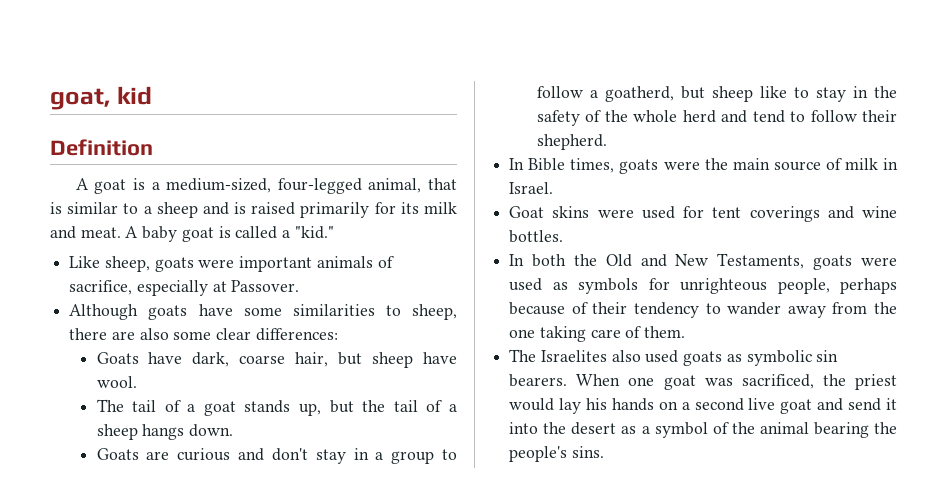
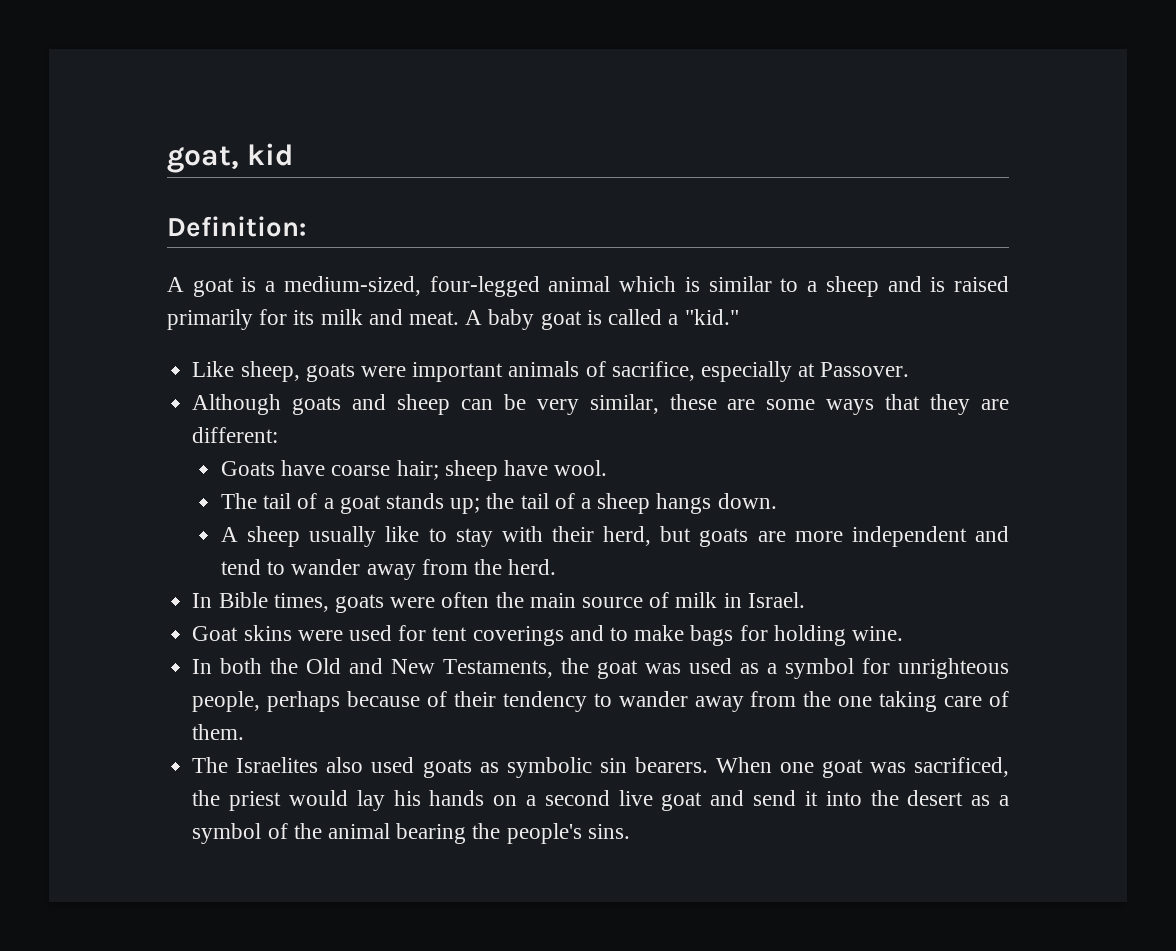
- Definition
+ Definition:
- A goat is a medium-sized, four-legged animal, that is similar to a sheep and is raised primarily for its milk and meat.
+ A goat is a medium-sized, four-legged animal which is similar to a sheep and is raised primarily for its milk and meat.
- Although goats have some similarities to sheep, there are also some clear differences:
- Goats have dark, coarse hair, but sheep have wool.
+ Although goats and sheep can be very similar, these are some ways that they are different:
+ Goats have coarse hair; sheep have wool.
- The tail of a goat stands up, but the tail of a sheep hangs down.
+ The tail of a goat stands up; the tail of a sheep hangs down.
- Goats are curious and don't stay in a group to follow a goatherd, but sheep like to stay in the safety of the whole herd and tend to follow their shepherd.
+ A sheep usually like to stay with their herd, but goats are more independent and tend to wander away from the herd.
- In Bible times, goats were the main source of milk in Israel.
+ In Bible times, goats were often the main source of milk in Israel.
- Goat skins were used for tent coverings and wine bottles.
+ Goat skins were used for tent coverings and to make bags for holding wine.
- In both the Old and New Testaments, goats were used as symbols for unrighteous people, perhaps because of their tendency to wander away from the one taking care of them.
+ In both the Old and New Testaments, the goat was used as a symbol for unrighteous people, perhaps because of their tendency to wander away from the one taking care of them.

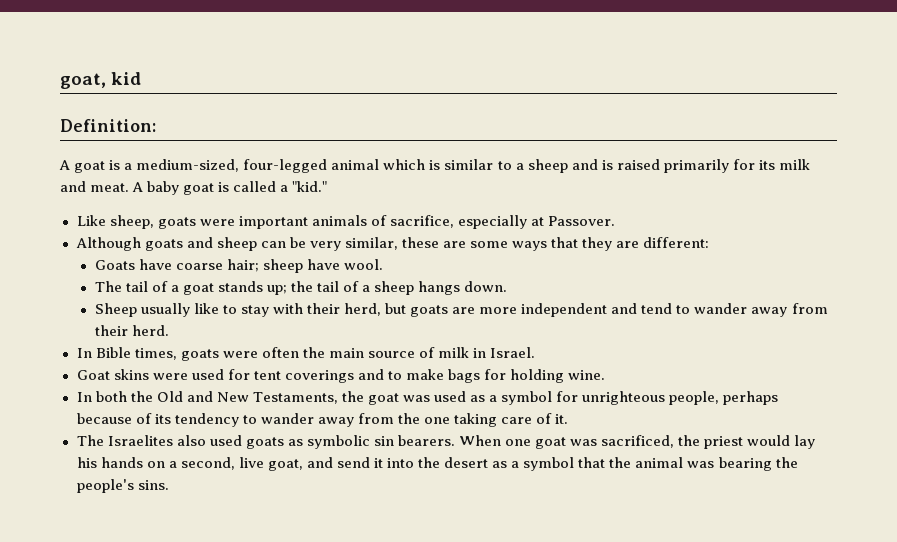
- A sheep usually like to stay with their herd, but goats are more independent and tend to wander away from the herd.
+ Sheep usually like to stay with their herd, but goats are more independent and tend to wander away from their herd.
- In both the Old and New Testaments, the goat was used as a symbol for unrighteous people, perhaps because of their tendency to wander away from the one taking care of them.
+ In both the Old and New Testaments, the goat was used as a symbol for unrighteous people, perhaps because of its tendency to wander away from the one taking care of it.
- When one goat was sacrificed, the priest would lay his hands on a second live goat and send it into the desert as a symbol of the animal bearing the people's sins.
+ When one goat was sacrificed, the priest would lay his hands on a second, live goat, and send it into the desert as a symbol that the animal was bearing the people's sins.

